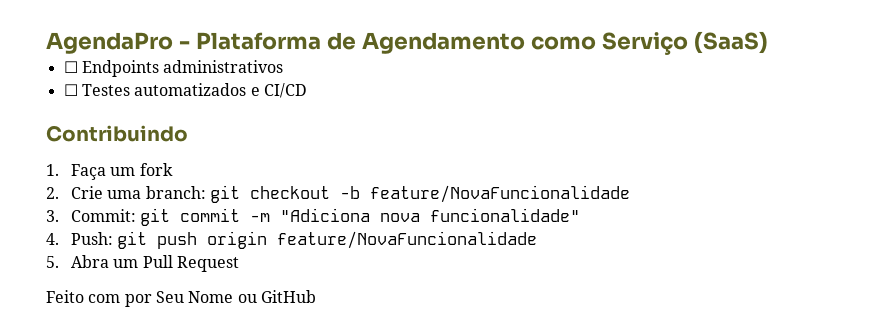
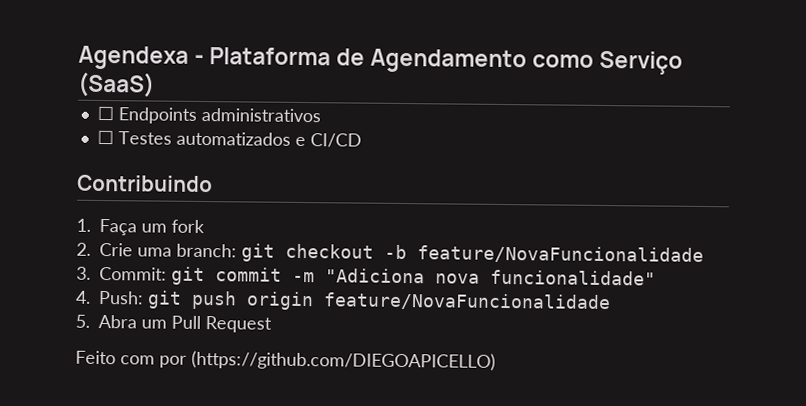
- AgendaPro - Plataforma de Agendamento como Serviço (SaaS)
+ Agendexa - Plataforma de Agendamento como Serviço (SaaS)
- Feito com por Seu Nome ou GitHub
+ Feito com por (https://github.com/DIEGOAPICELLO)

